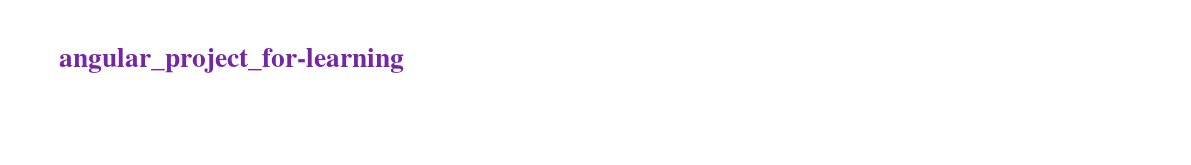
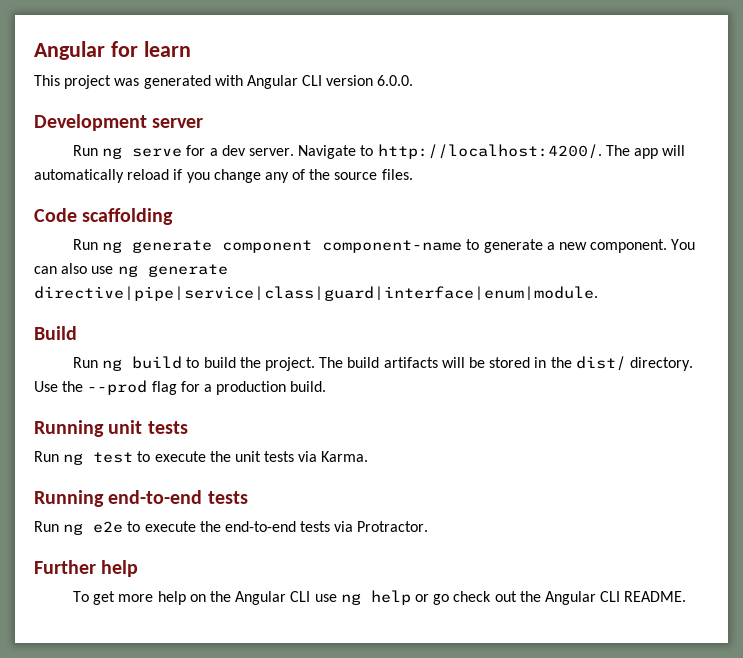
- angular_project_for-learning
+ Angular for learn
+ This project was generated with Angular CLI version 6.0.0.
+ Development server
+ Run ng serve for a dev server. Navigate to http://localhost:4200/. The app will automatically reload if you change any of the source files.
+ Code scaffolding
+ Run ng generate component component-name to generate a new component. You can also use ng generate directive|pipe|service|class|guard|interface|enum|module.
+ Build
+ Run ng build to build the project. The build artifacts will be stored in the dist/ directory. Use the --prod flag for a production build.
+ Running unit tests
+ Run ng test to execute the unit tests via Karma.
+ Running end-to-end tests
+ Run ng e2e to execute the end-to-end tests via Protractor.
+ Further help
+ To get more help on the Angular CLI use ng help or go check out the Angular CLI README.

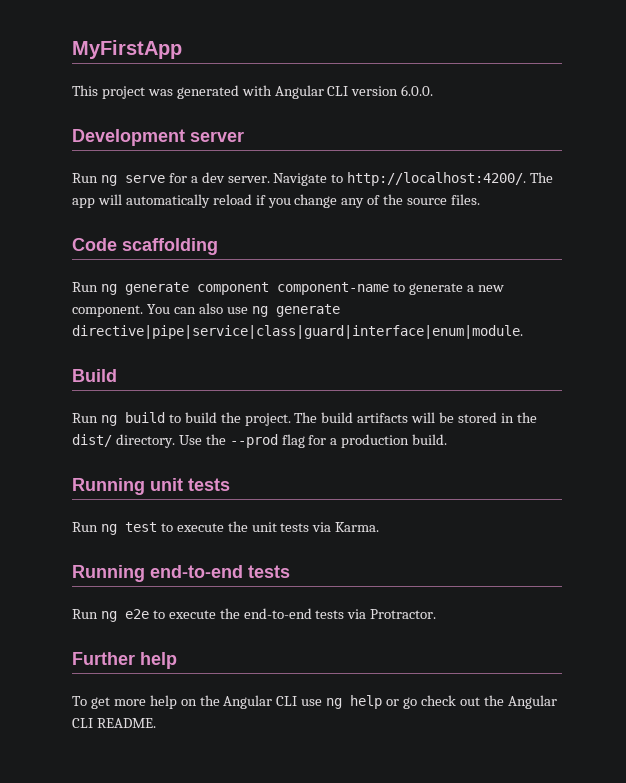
- Angular for learn
+ MyFirstApp

